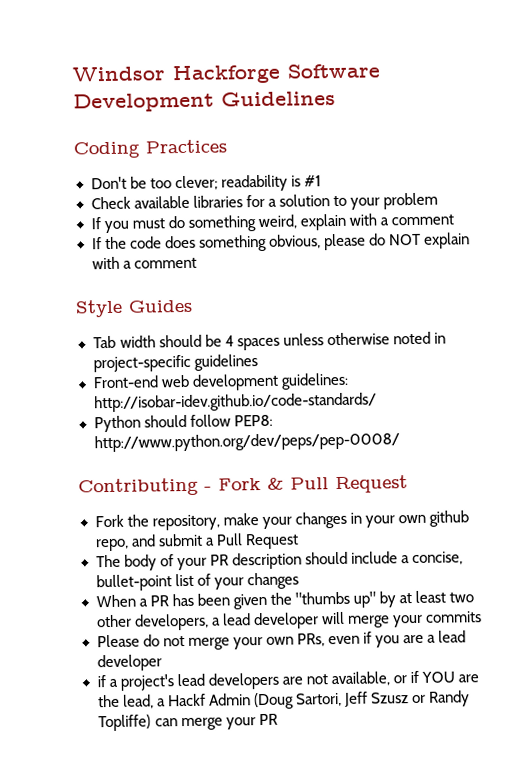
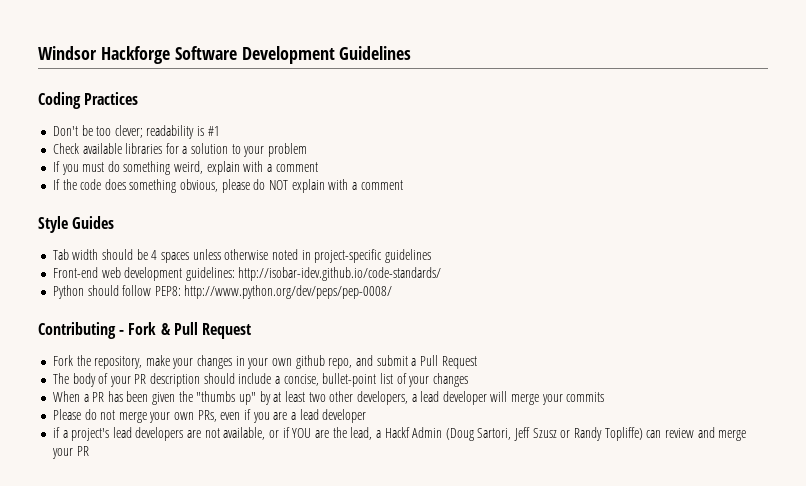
- if a project's lead developers are not available, or if YOU are the lead, a Hackf Admin (Doug Sartori, Jeff Szusz or Randy Topliffe) can merge your PR
+ if a project's lead developers are not available, or if YOU are the lead, a Hackf Admin (Doug Sartori, Jeff Szusz or Randy Topliffe) can review and merge your PR

